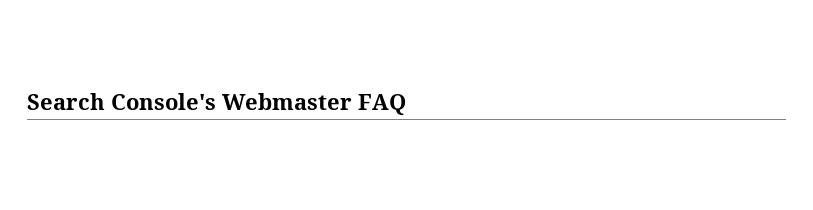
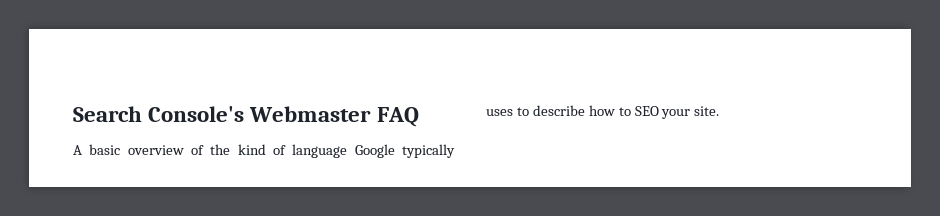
+ A basic overview of the kind of language Google typically uses to describe how to SEO your site.

